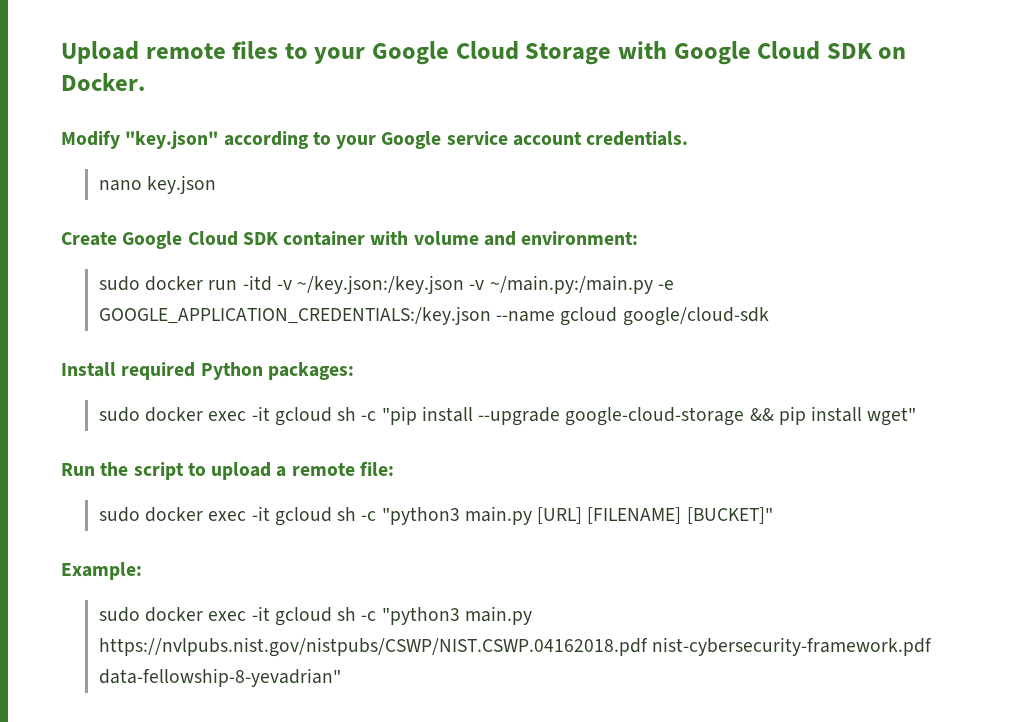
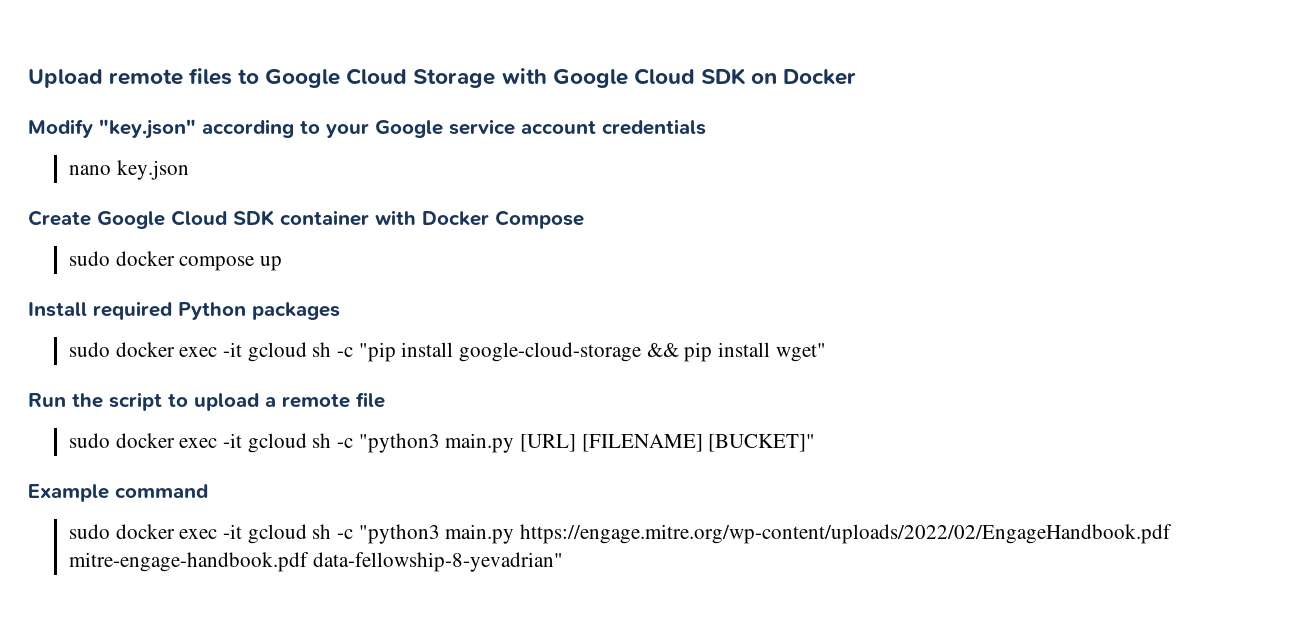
- Upload remote files to your Google Cloud Storage with Google Cloud SDK on Docker.
+ Upload remote files to Google Cloud Storage with Google Cloud SDK on Docker
- Modify "key.json" according to your Google service account credentials.
+ Modify "key.json" according to your Google service account credentials
- Create Google Cloud SDK container with volume and environment:
- sudo docker run -itd -v ~/key.json:/key.json -v ~/main.py:/main.py -e GOOGLE_APPLICATION_CREDENTIALS:/key.json --name gcloud google/cloud-sdk
+ Create Google Cloud SDK container with Docker Compose
+ sudo docker compose up
- Install required Python packages:
+ Install required Python packages
- sudo docker exec -it gcloud sh -c "pip install --upgrade google-cloud-storage && pip install wget"
+ sudo docker exec -it gcloud sh -c "pip install google-cloud-storage && pip install wget"
- Run the script to upload a remote file:
+ Run the script to upload a remote file
- Example:
- sudo docker exec -it gcloud sh -c "python3 main.py https://nvlpubs.nist.gov/nistpubs/CSWP/NIST.CSWP.04162018.pdf nist-cybersecurity-framework.pdf data-fellowship-8-yevadrian"
+ Example command
+ sudo docker exec -it gcloud sh -c "python3 main.py https://engage.mitre.org/wp-content/uploads/2022/02/EngageHandbook.pdf mitre-engage-handbook.pdf data-fellowship-8-yevadrian"

